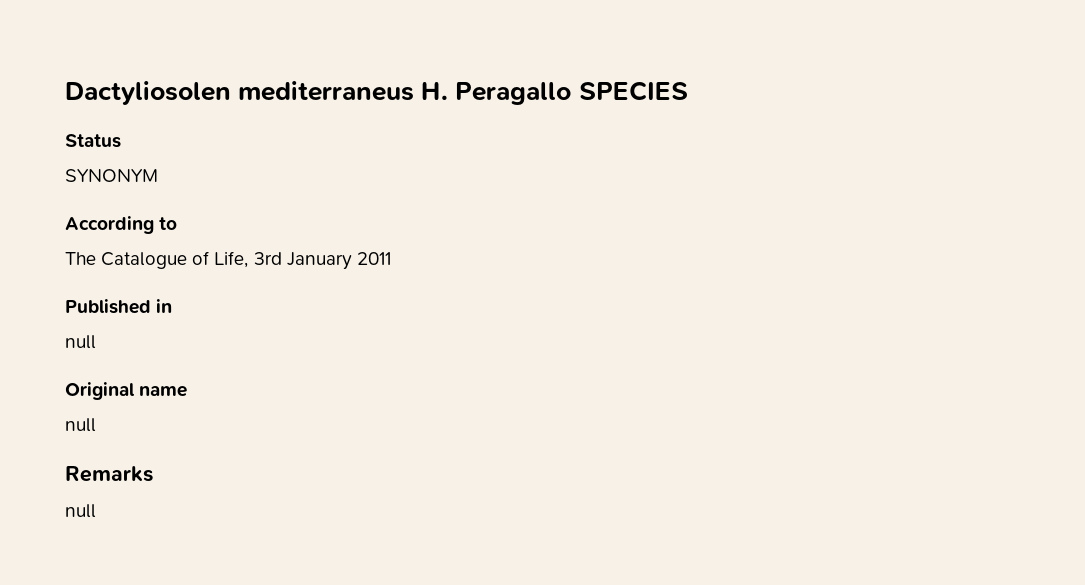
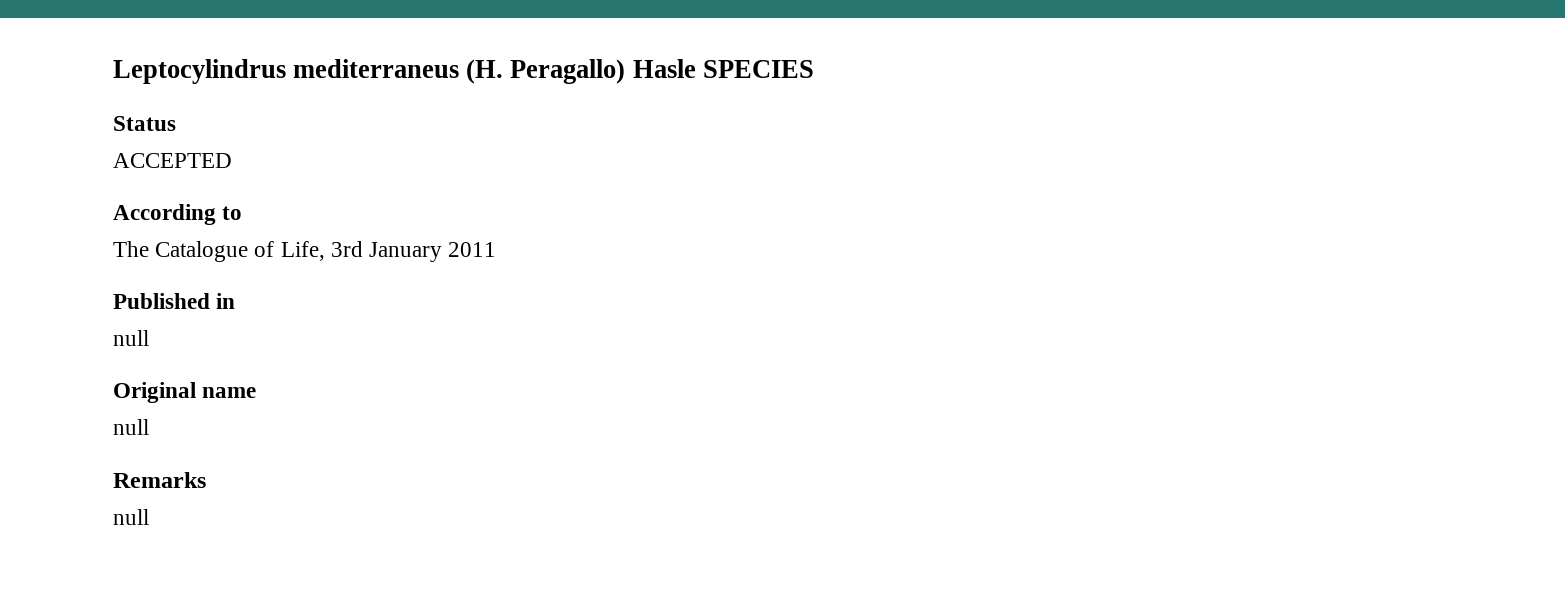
- Dactyliosolen mediterraneus H. Peragallo SPECIES
+ Leptocylindrus mediterraneus (H. Peragallo) Hasle SPECIES
- SYNONYM
+ ACCEPTED

